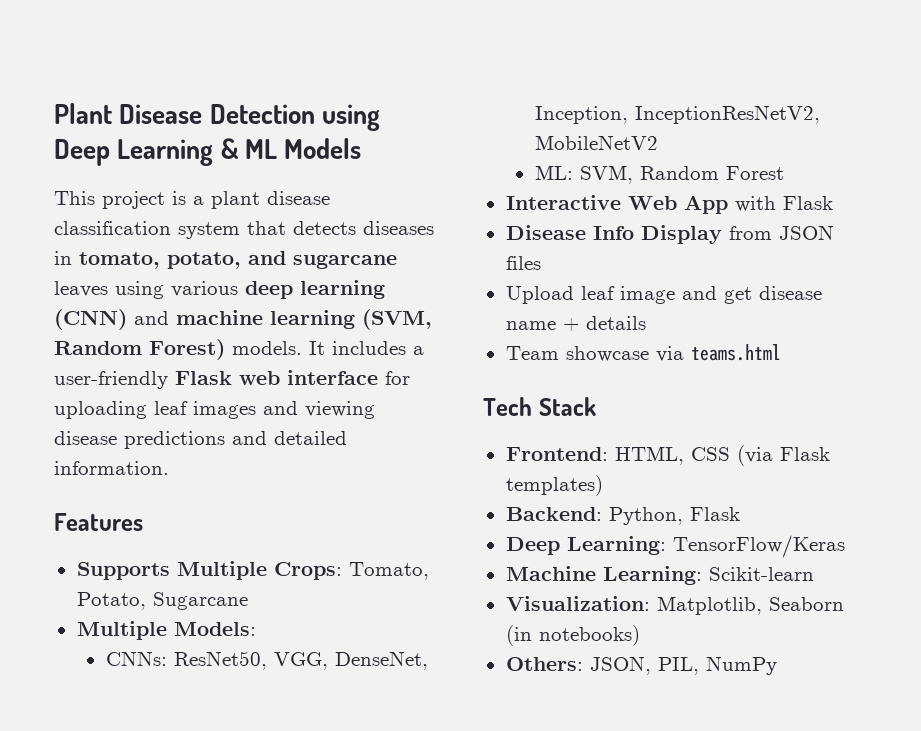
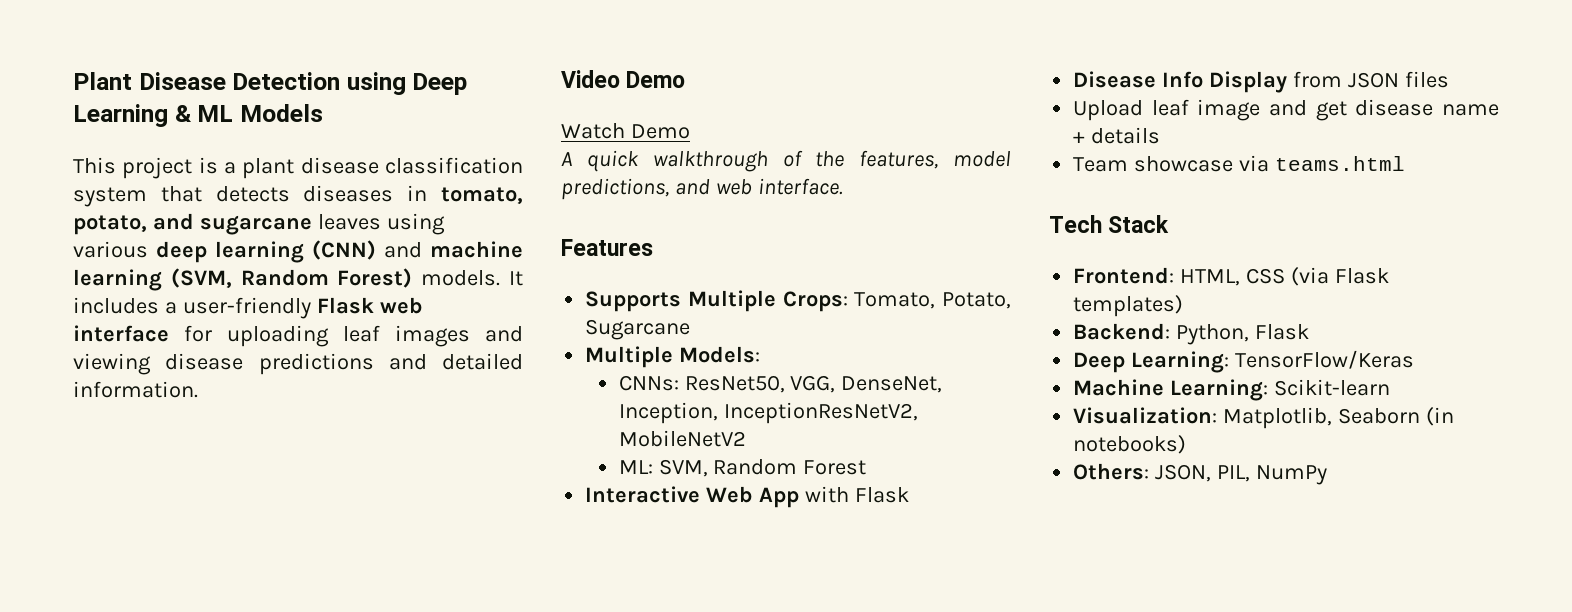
+ Video Demo
+ Watch Demo
+ A quick walkthrough of the features, model predictions, and web interface.

